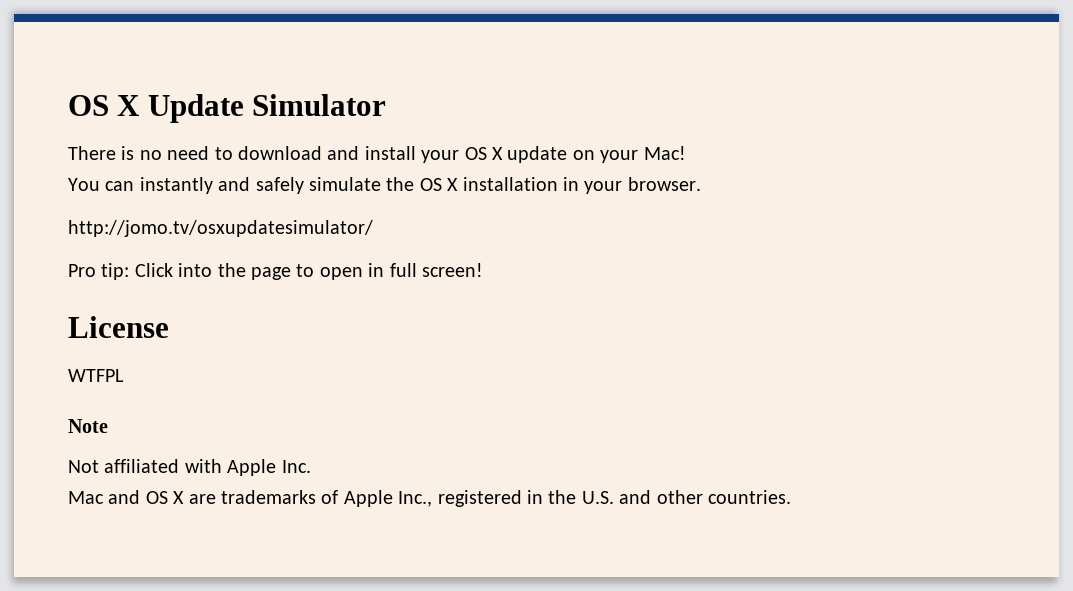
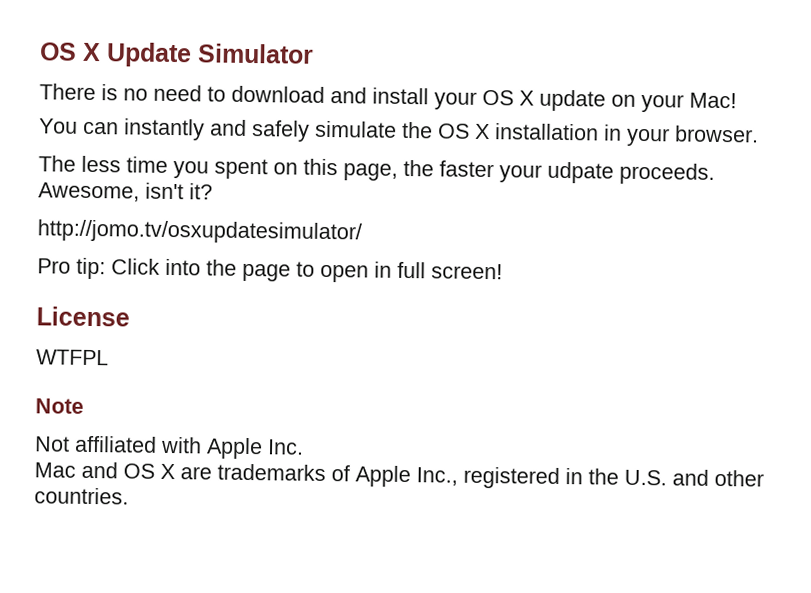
+ The less time you spent on this page, the faster your udpate proceeds. Awesome, isn't it?

